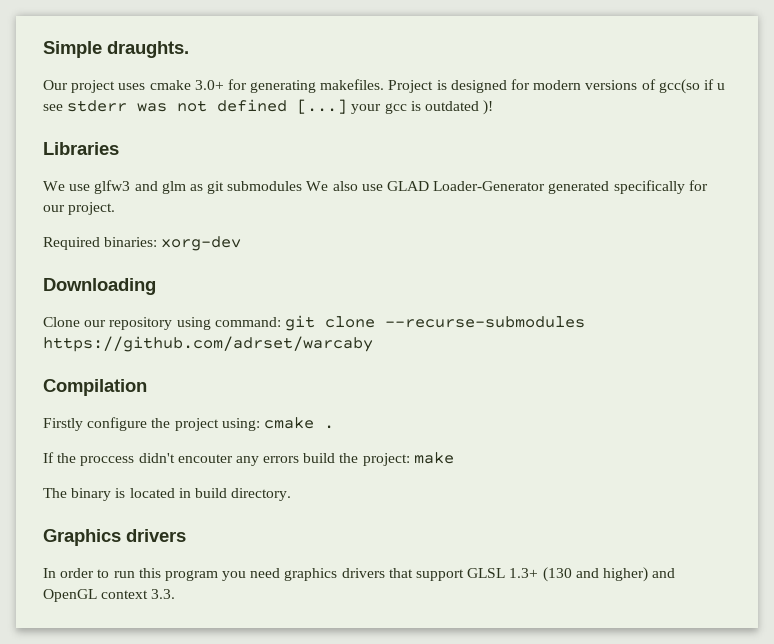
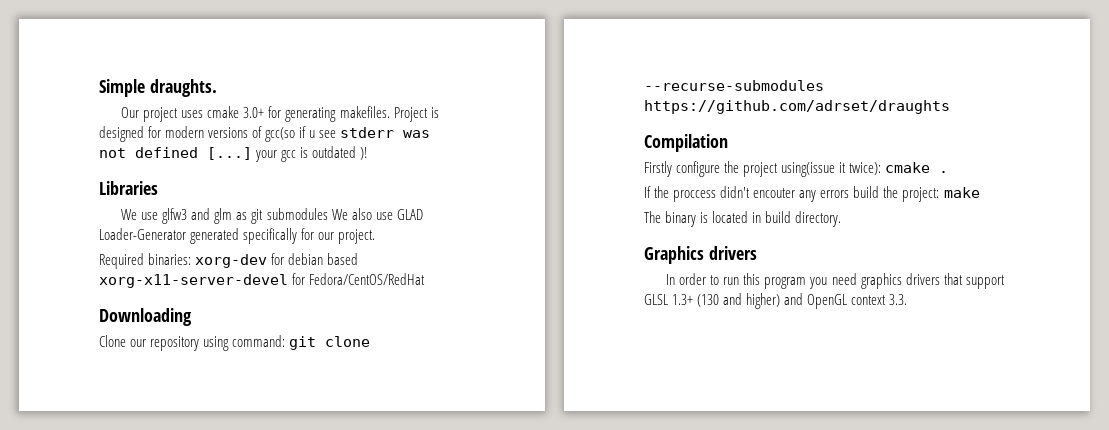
- Required binaries: xorg-dev
+ Required binaries: xorg-dev for debian based xorg-x11-server-devel for Fedora/CentOS/RedHat
- Clone our repository using command: git clone --recurse-submodules https://github.com/adrset/warcaby
+ Clone our repository using command: git clone --recurse-submodules https://github.com/adrset/draughts
- Firstly configure the project using: cmake .
+ Firstly configure the project using(issue it twice): cmake .

